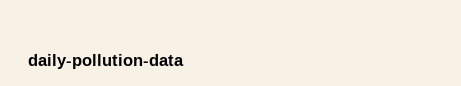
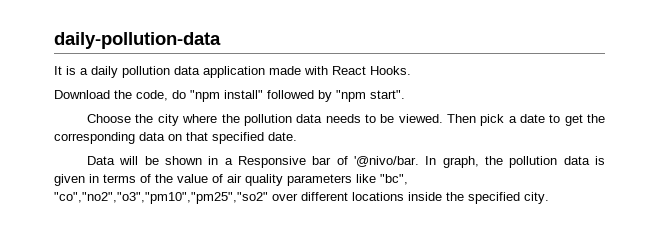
+ It is a daily pollution data application made with React Hooks.
+ Download the code, do "npm install" followed by "npm start".
+ Choose the city where the pollution data needs to be viewed. Then pick a date to get the corresponding data on that specified date.
+ Data will be shown in a Responsive bar of '@nivo/bar. In graph, the pollution data is given in terms of the value of air quality parameters like "bc", "co","no2","o3","pm10","pm25","so2" over different locations inside the specified city.

